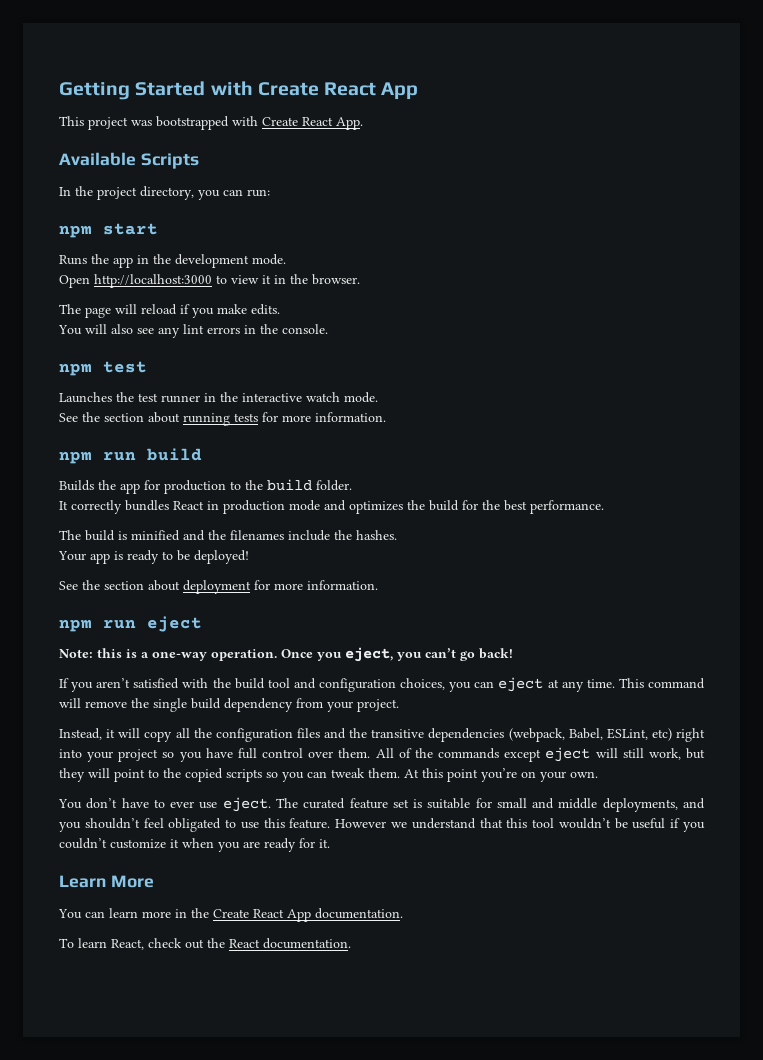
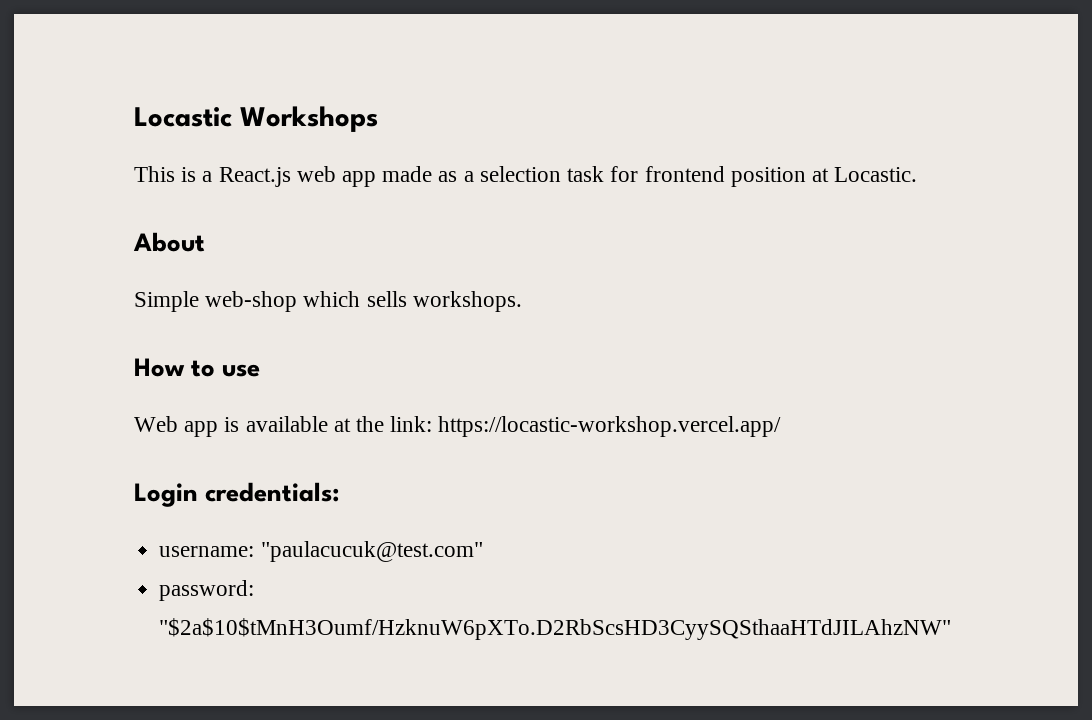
- Getting Started with Create React App
- This project was bootstrapped with Create React App.
- Available Scripts
- In the project directory, you can run:
- npm start
- Runs the app in the development mode.
- Open http://localhost:3000 to view it in the browser.
- The page will reload if you make edits.
- You will also see any lint errors in the console.
- npm test
- Launches the test runner in the interactive watch mode.
- See the section about running tests for more information.
- npm run build
- Builds the app for production to the build folder.
- It correctly bundles React in production mode and optimizes the build for the best performance.
- The build is minified and the filenames include the hashes.
- Your app is ready to be deployed!
- See the section about deployment for more information.
- npm run eject
- Note: this is a one-way operation. Once you eject, you can’t go back!
- If you aren’t satisfied with the build tool and configuration choices, you can eject at any time. This command will remove the single build dependency from your project.
- Instead, it will copy all the configuration files and the transitive dependencies (webpack, Babel, ESLint, etc) right into your project so you have full control over them. All of the commands except eject will still work, but they will point to the copied scripts so you can tweak them. At this point you’re on your own.
- You don’t have to ever use eject. The curated feature set is suitable for small and middle deployments, and you shouldn’t feel obligated to use this feature. However we understand that this tool wouldn’t be useful if you couldn’t customize it when you are ready for it.
- Learn More
- You can learn more in the Create React App documentation.
- To learn React, check out the React documentation.
+ Locastic Workshops
+ This is a React.js web app made as a selection task for frontend position at Locastic.
+ About
+ Simple web-shop which sells workshops.
+ How to use
+ Web app is available at the link: https://locastic-workshop.vercel.app/
+ Login credentials:
+ username: "paulacucuk@test.com"
+ password: "$2a$10$tMnH3Oumf/HzknuW6pXTo.D2RbScsHD3CyySQSthaaHTdJILAhzNW"

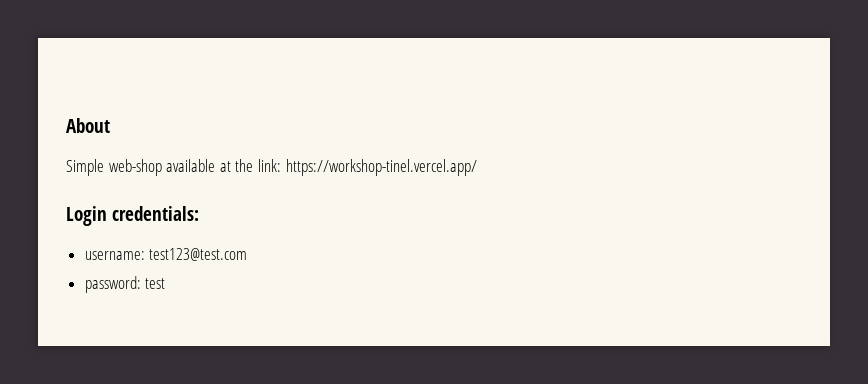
- Locastic Workshops
- This is a React.js web app made as a selection task for frontend position at Locastic.
  About
- Simple web-shop which sells workshops.
- How to use
- Web app is available at the link: https://locastic-workshop.vercel.app/
+ Simple web-shop available at the link: https://workshop-tinel.vercel.app/
- username: "paulacucuk@test.com"
+ username: test123@test.com
- password: "$2a$10$tMnH3Oumf/HzknuW6pXTo.D2RbScsHD3CyySQSthaaHTdJILAhzNW"
+ password: test

